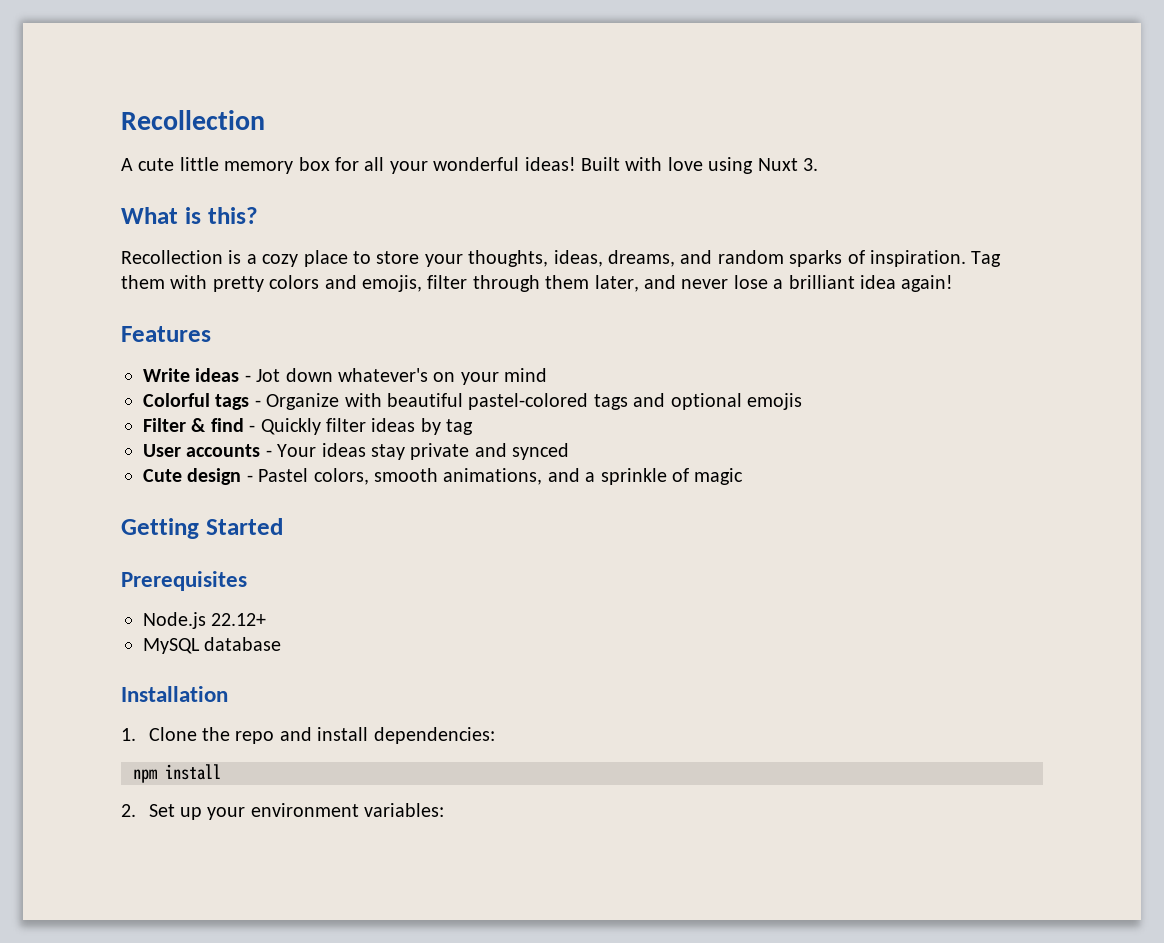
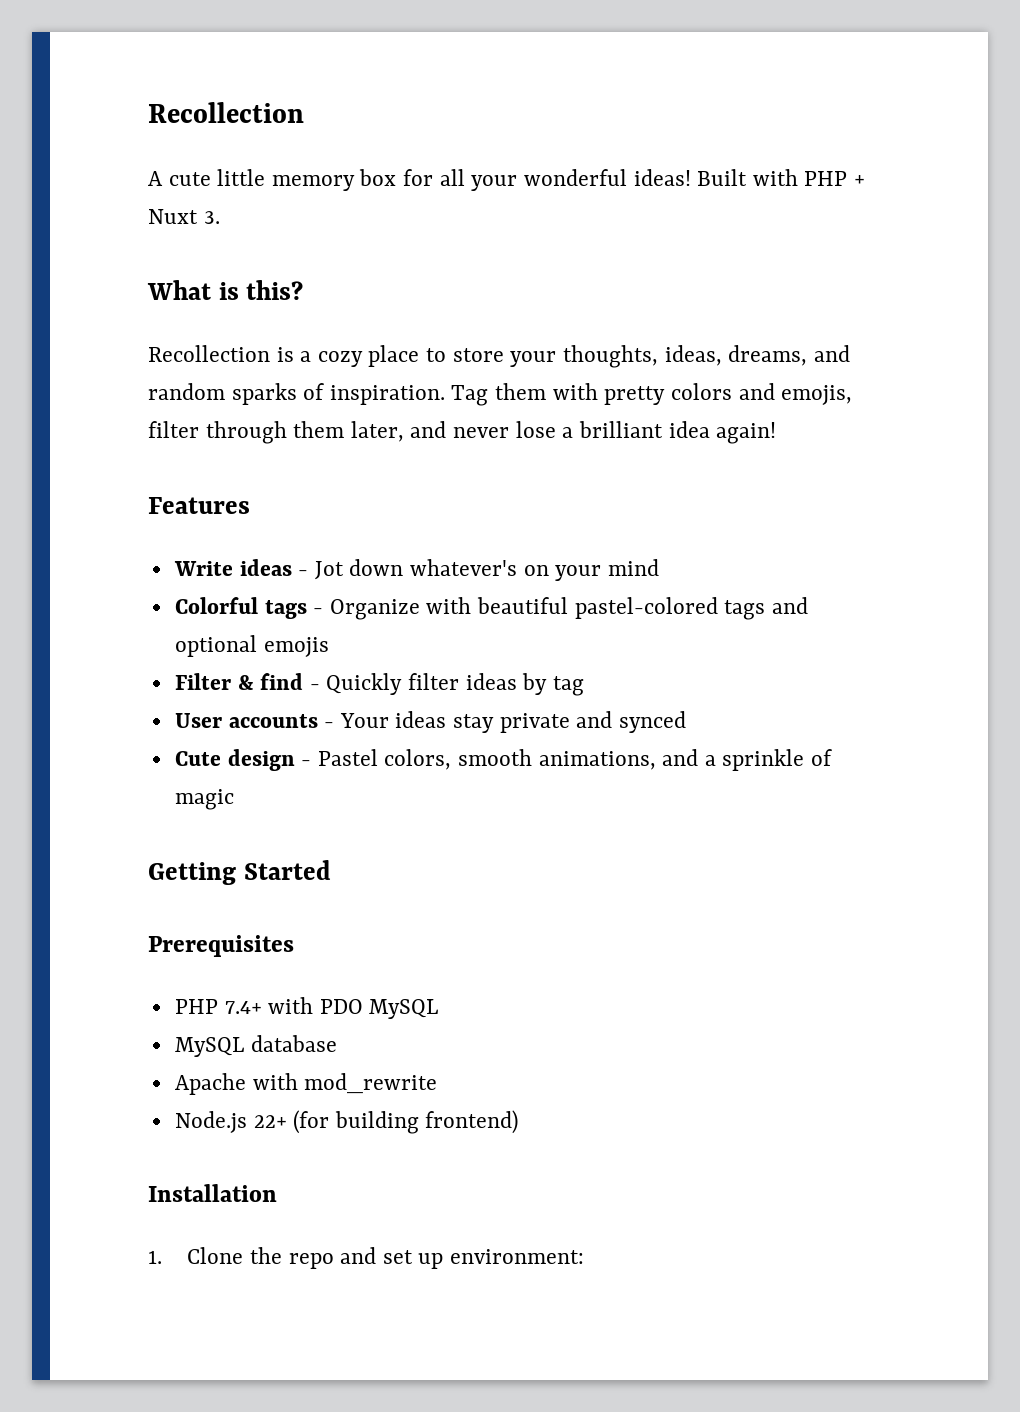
- Built with love using Nuxt 3.
+ Built with PHP + Nuxt 3.
- Node.js 22.12+
+ PHP 7.4+ with PDO MySQL
  MySQL database
+ Apache with mod_rewrite
+ Node.js 22+ (for building frontend)
- 1. Clone the repo and install dependencies:
- npm install
- 2. Set up your environment variables:
+ 1. Clone the repo and set up environment:

